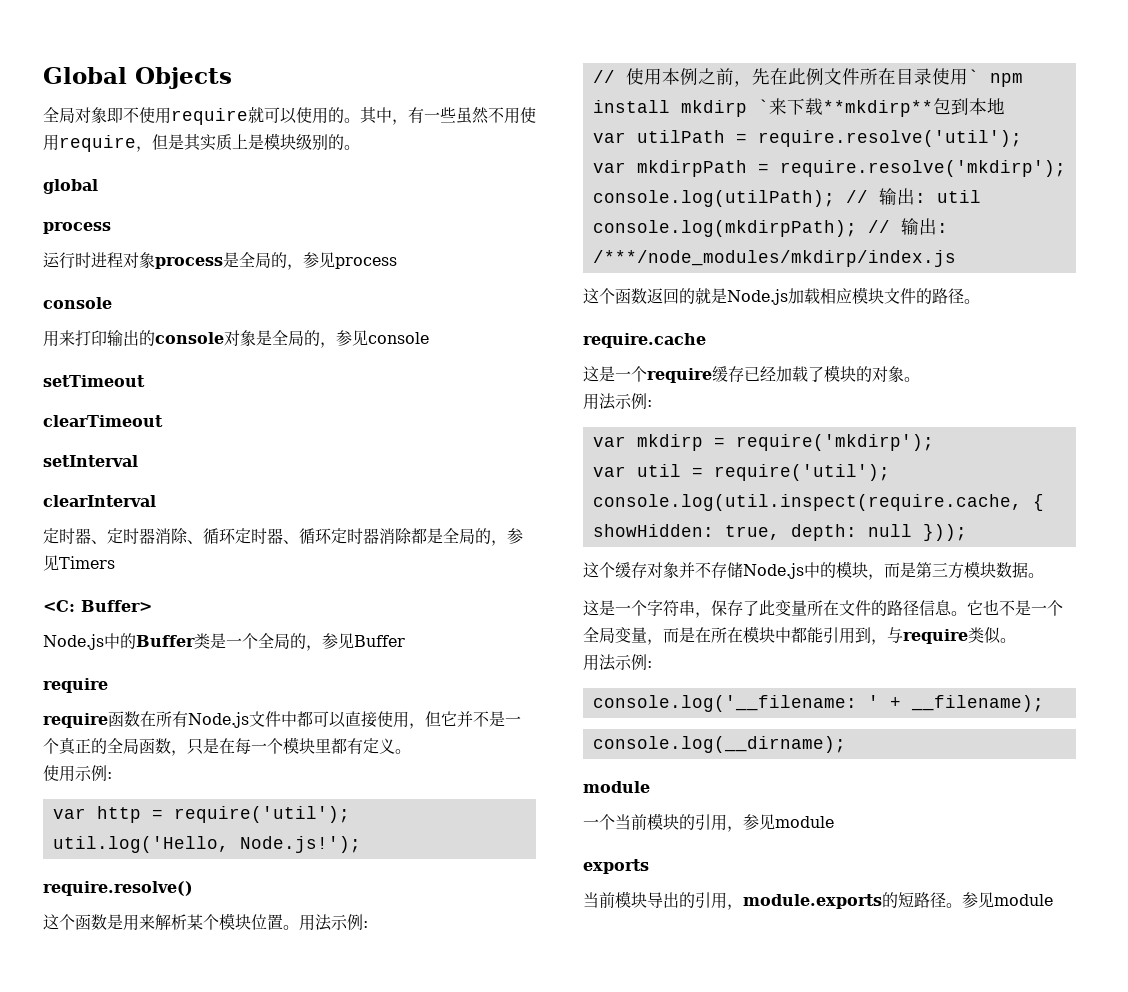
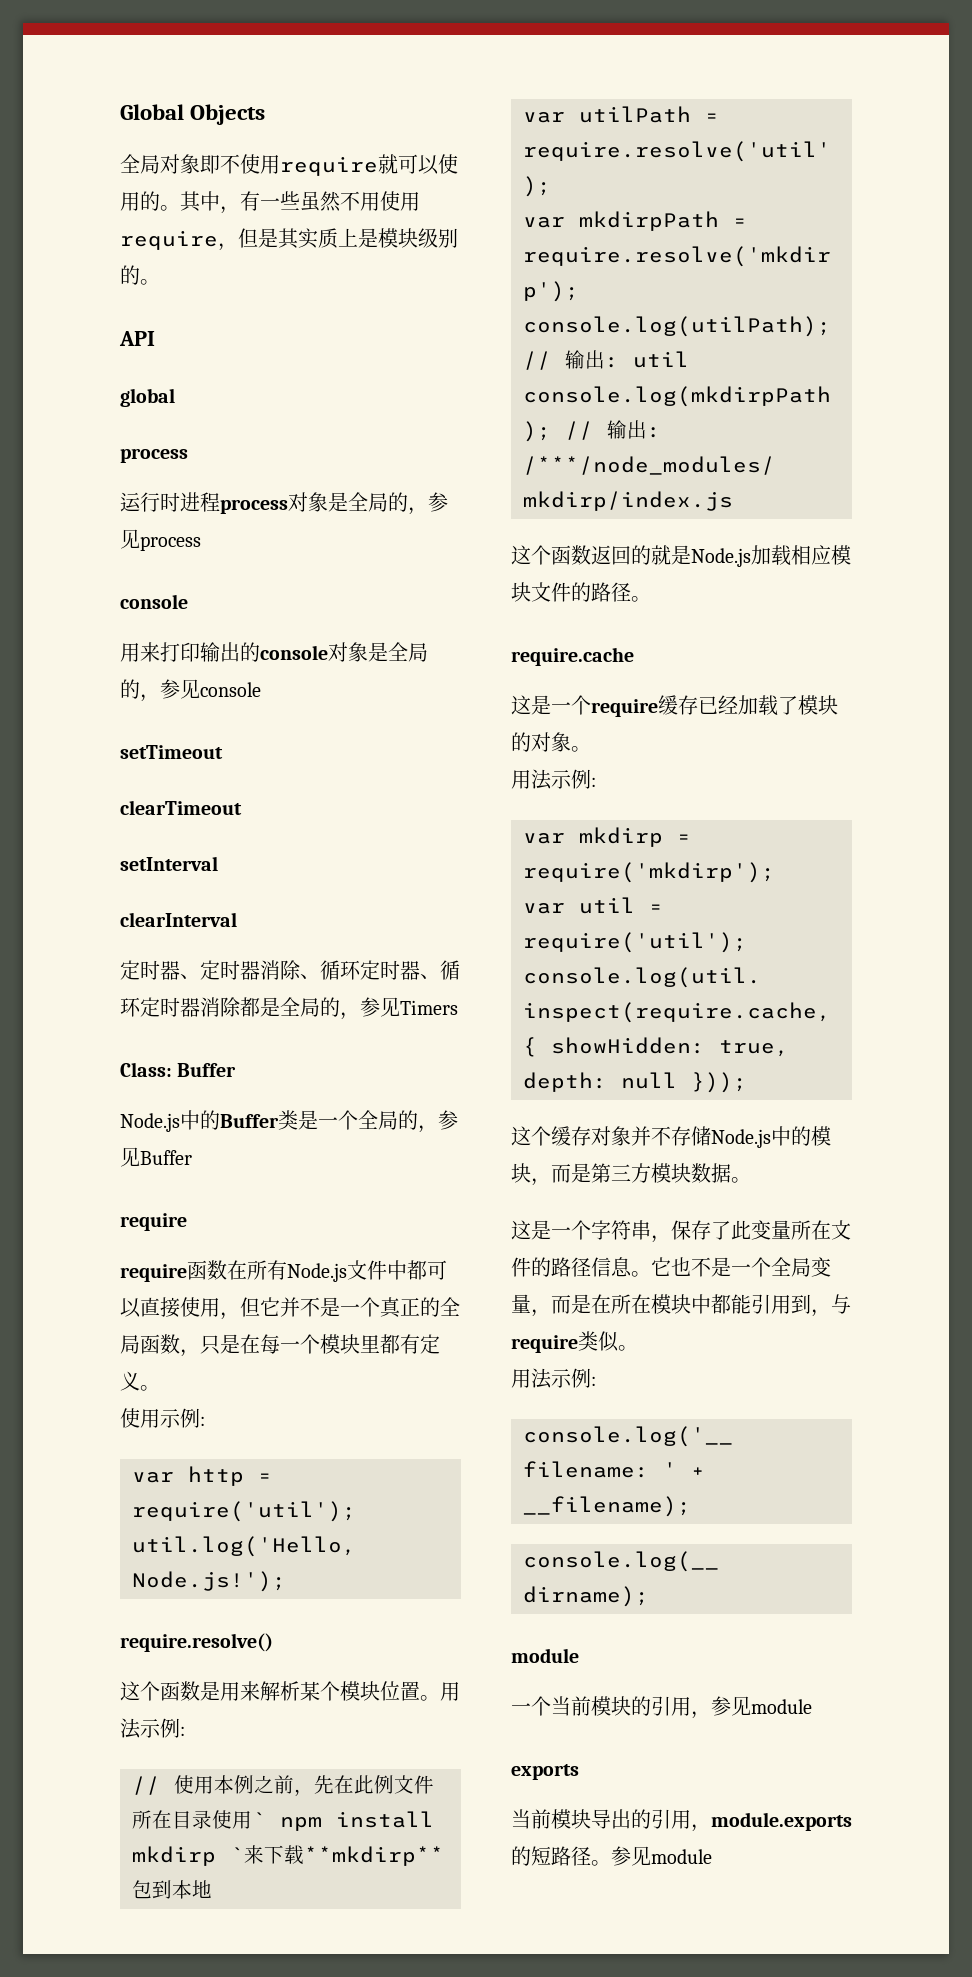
+ API
- 运行时进程对象process是全局的，参见process
+ 运行时进程process对象是全局的，参见process
- <C: Buffer>
+ Class: Buffer

